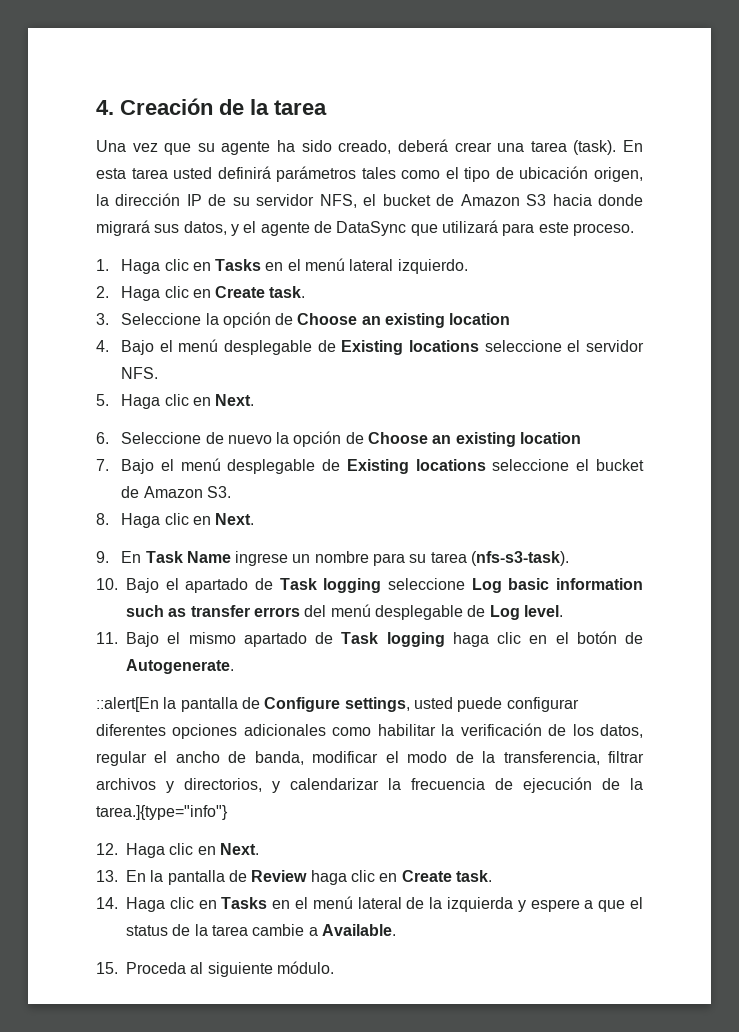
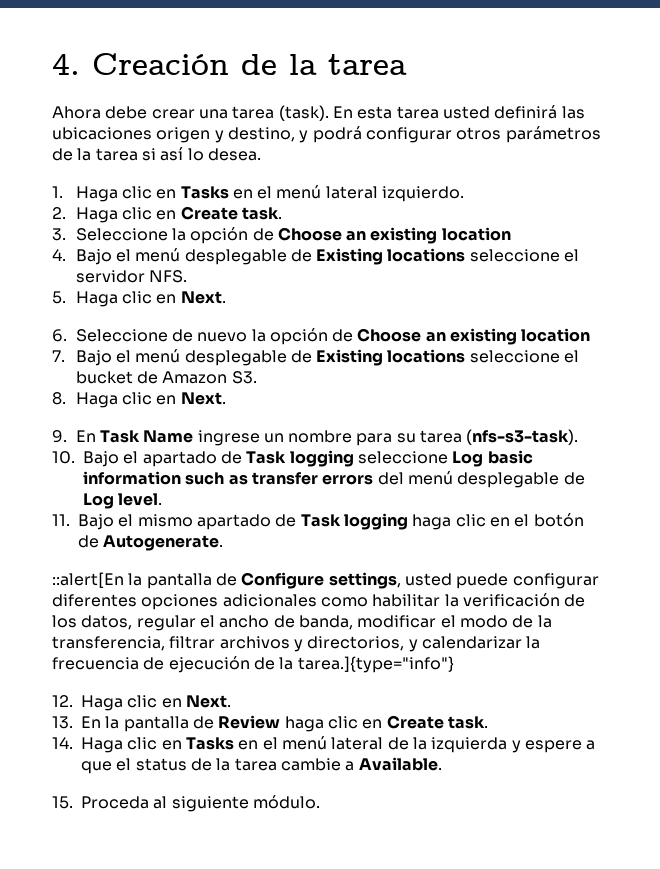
- Una vez que su agente ha sido creado, deberá crear una tarea (task).
+ Ahora debe crear una tarea (task).
- En esta tarea usted definirá parámetros tales como el tipo de ubicación origen, la dirección IP de su servidor NFS, el bucket de Amazon S3 hacia donde migrará sus datos, y el agente de DataSync que utilizará para este proceso.
+ En esta tarea usted definirá las ubicaciones origen y destino, y podrá configurar otros parámetros de la tarea si así lo desea.

